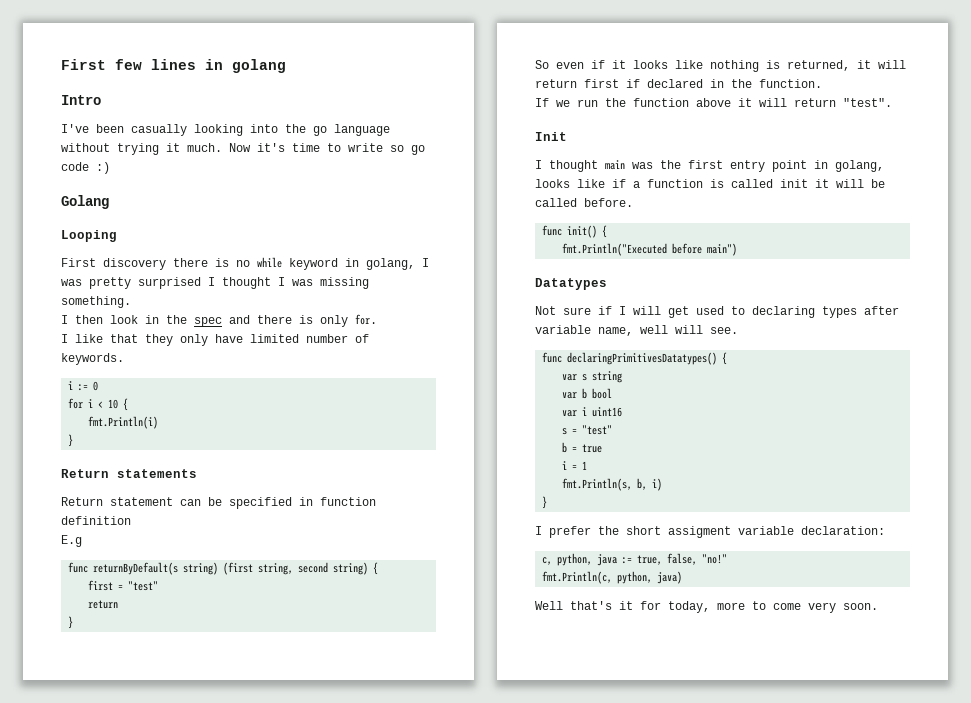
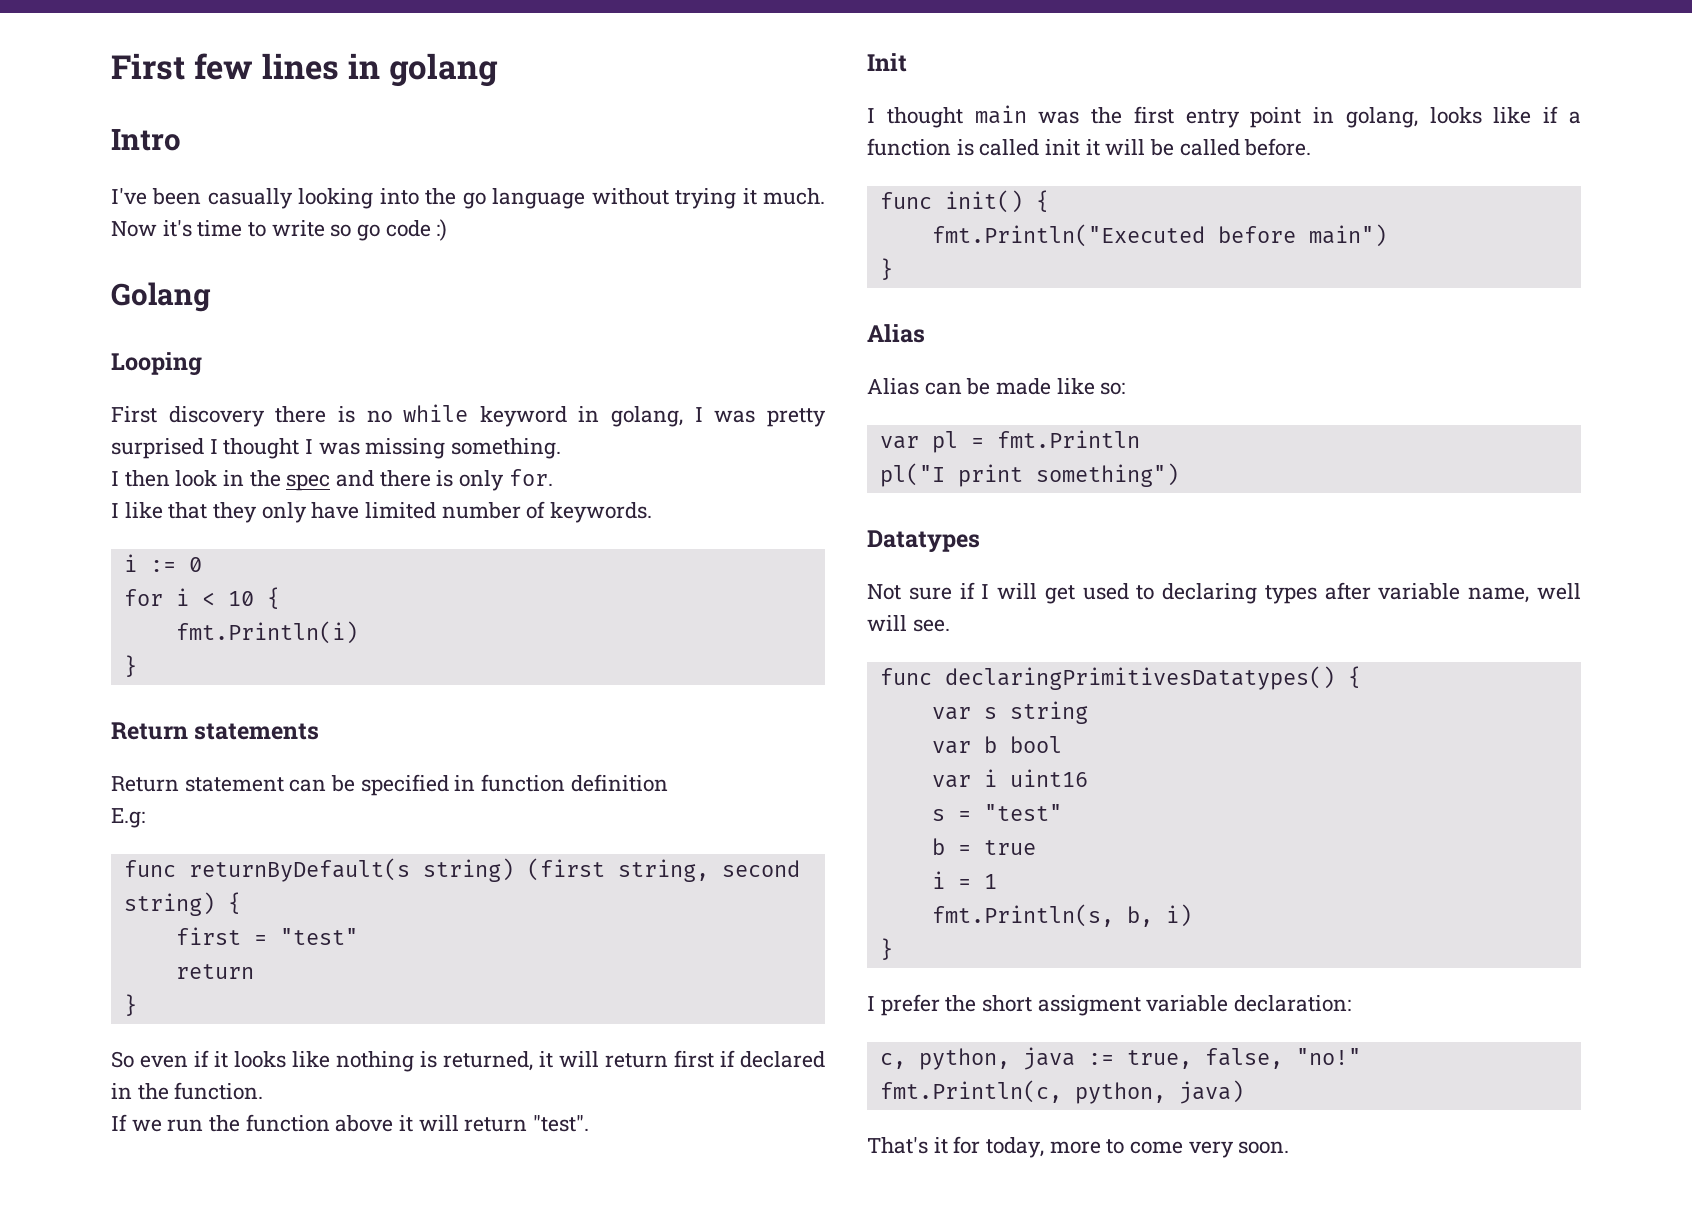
- E.g
+ E.g:
  fmt.Println("Executed before main")
+ }
+ Alias
+ Alias can be made like so:
+ var pl = fmt.Println
+ pl("I print something")
- Well that's it for today, more to come very soon.
+ That's it for today, more to come very soon.

